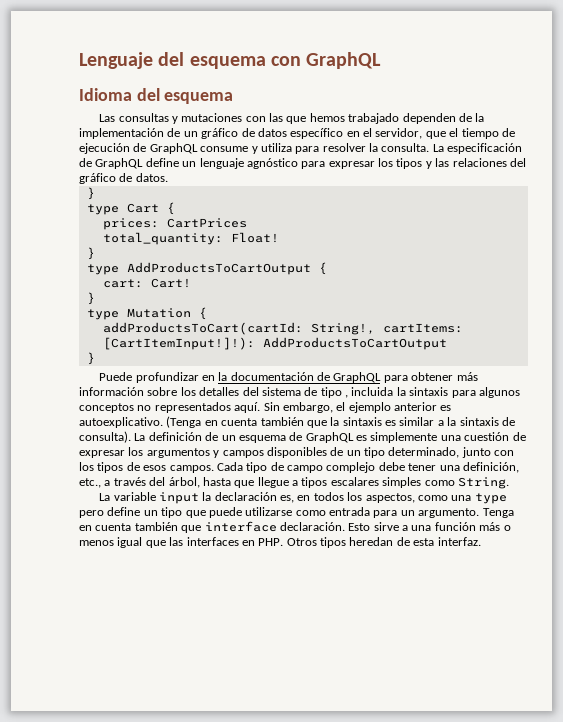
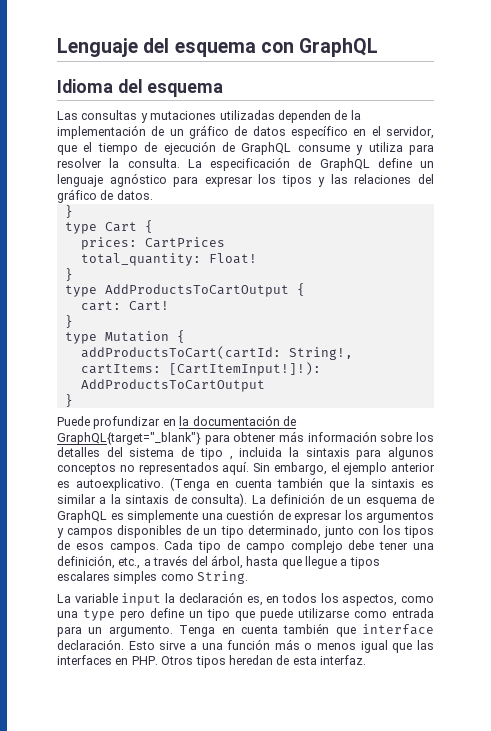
- Las consultas y mutaciones con las que hemos trabajado dependen de la implementación de un gráfico de datos específico en el servidor, que el tiempo de ejecución de GraphQL consume y utiliza para resolver la consulta.
+ Las consultas y mutaciones utilizadas dependen de la implementación de un gráfico de datos específico en el servidor, que el tiempo de ejecución de GraphQL consume y utiliza para resolver la consulta.
- Puede profundizar en la documentación de GraphQL para obtener más información sobre los detalles del sistema de tipo , incluida la sintaxis para algunos conceptos no representados aquí.
+ Puede profundizar en la documentación de GraphQL{target="_blank"} para obtener más información sobre los detalles del sistema de tipo , incluida la sintaxis para algunos conceptos no representados aquí.

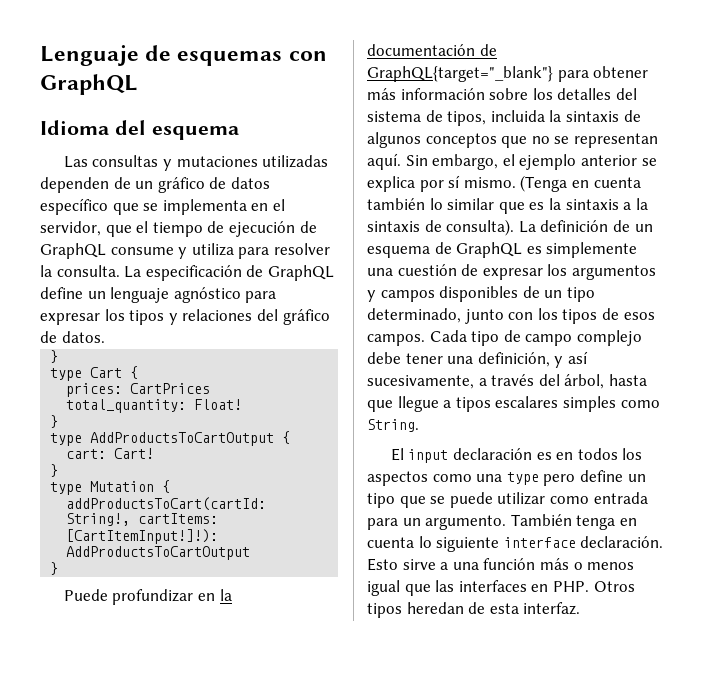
- Lenguaje del esquema con GraphQL
+ Lenguaje de esquemas con GraphQL
- Las consultas y mutaciones utilizadas dependen de la implementación de un gráfico de datos específico en el servidor, que el tiempo de ejecución de GraphQL consume y utiliza para resolver la consulta.
+ Las consultas y mutaciones utilizadas dependen de un gráfico de datos específico que se implementa en el servidor, que el tiempo de ejecución de GraphQL consume y utiliza para resolver la consulta.
- La especificación de GraphQL define un lenguaje agnóstico para expresar los tipos y las relaciones del gráfico de datos.
+ La especificación de GraphQL define un lenguaje agnóstico para expresar los tipos y relaciones del gráfico de datos.
- Puede profundizar en la documentación de GraphQL{target="_blank"} para obtener más información sobre los detalles del sistema de tipo , incluida la sintaxis para algunos conceptos no representados aquí.
+ Puede profundizar en la documentación de GraphQL{target="_blank"} para obtener más información sobre los detalles del sistema de tipos, incluida la sintaxis de algunos conceptos que no se representan aquí.
- Sin embargo, el ejemplo anterior es autoexplicativo. (Tenga en cuenta también que la sintaxis es similar a la sintaxis de consulta).
+ Sin embargo, el ejemplo anterior se explica por sí mismo. (Tenga en cuenta también lo similar que es la sintaxis a la sintaxis de consulta).
- Cada tipo de campo complejo debe tener una definición, etc., a través del árbol, hasta que llegue a tipos escalares simples como String.
+ Cada tipo de campo complejo debe tener una definición, y así sucesivamente, a través del árbol, hasta que llegue a tipos escalares simples como String.
- La variable input la declaración es, en todos los aspectos, como una type pero define un tipo que puede utilizarse como entrada para un argumento.
+ El input declaración es en todos los aspectos como una type pero define un tipo que se puede utilizar como entrada para un argumento.
- Tenga en cuenta también que interface declaración.
+ También tenga en cuenta lo siguiente interface declaración.

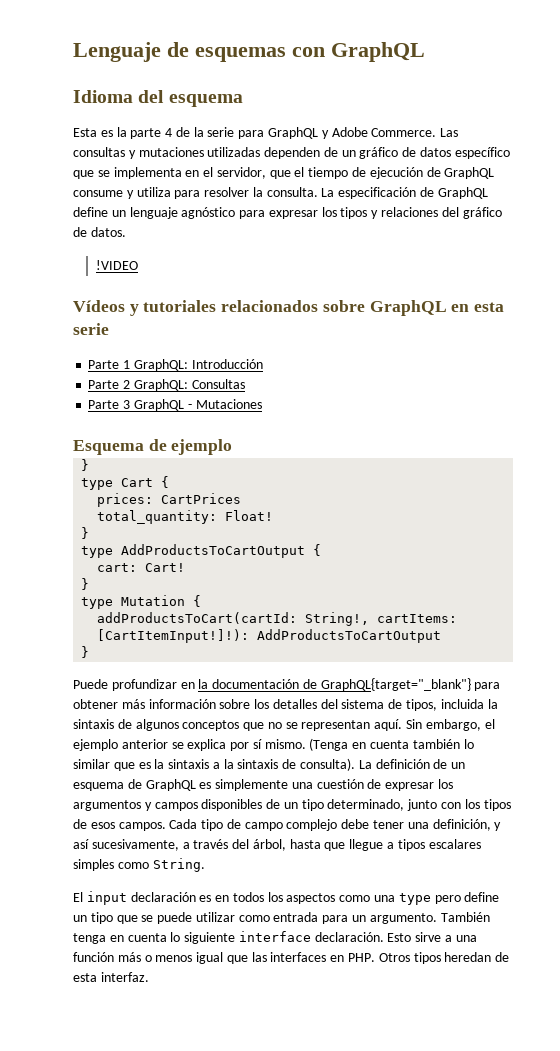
+ Esta es la parte 4 de la serie para GraphQL y Adobe Commerce.
+ !VIDEO
+ Vídeos y tutoriales relacionados sobre GraphQL en esta serie
+ Parte 1 GraphQL: Introducción
+ Parte 2 GraphQL: Consultas
+ Parte 3 GraphQL - Mutaciones
+ Esquema de ejemplo

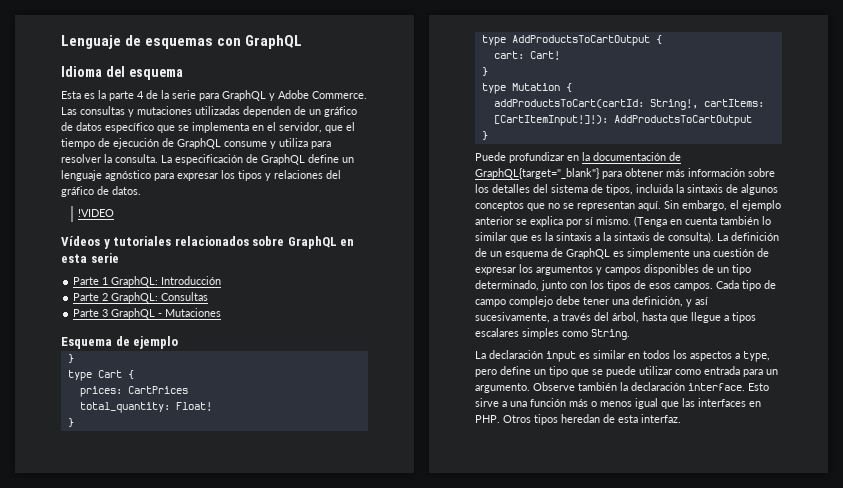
- El input declaración es en todos los aspectos como una type pero define un tipo que se puede utilizar como entrada para un argumento.
+ La declaración input es similar en todos los aspectos a type, pero define un tipo que se puede utilizar como entrada para un argumento.
- También tenga en cuenta lo siguiente interface declaración.
+ Observe también la declaración interface.

